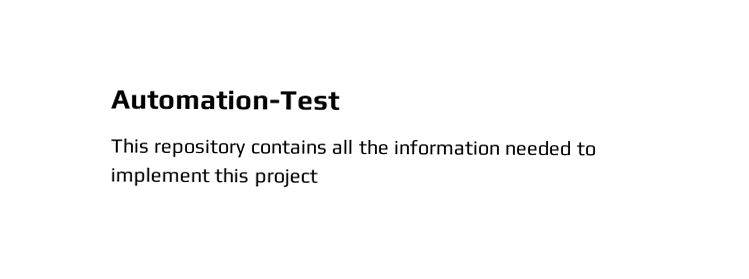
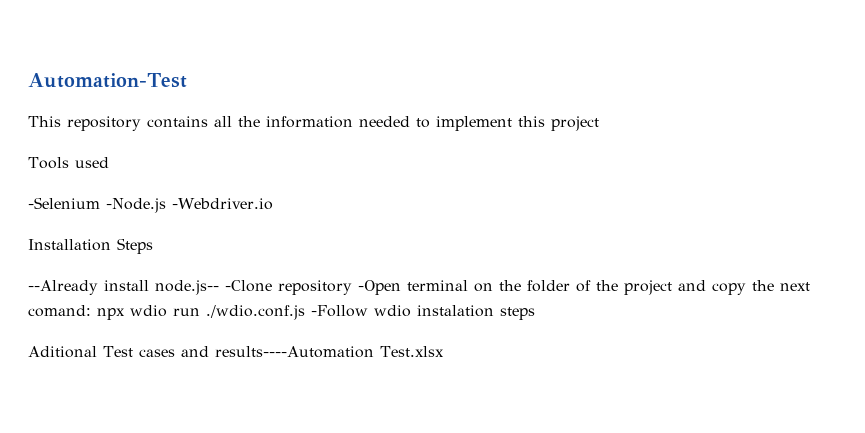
+ Tools used
+ -Selenium -Node.js -Webdriver.io
+ Installation Steps
+ --Already install node.js-- -Clone repository -Open terminal on the folder of the project and copy the next comand: npx wdio run ./wdio.conf.js -Follow wdio instalation steps
+ Aditional Test cases and results----Automation Test.xlsx

